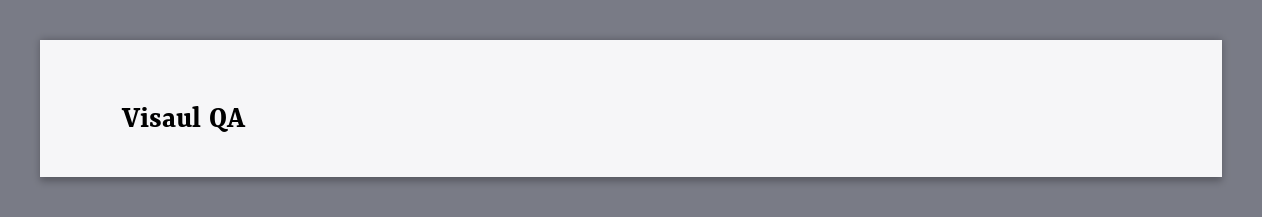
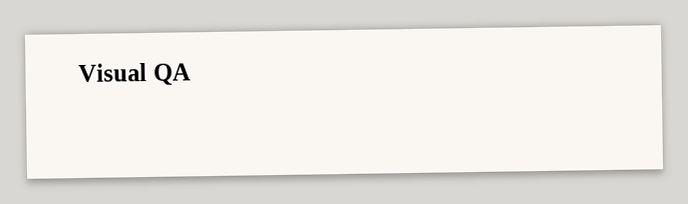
- Visaul QA
+ Visual QA

